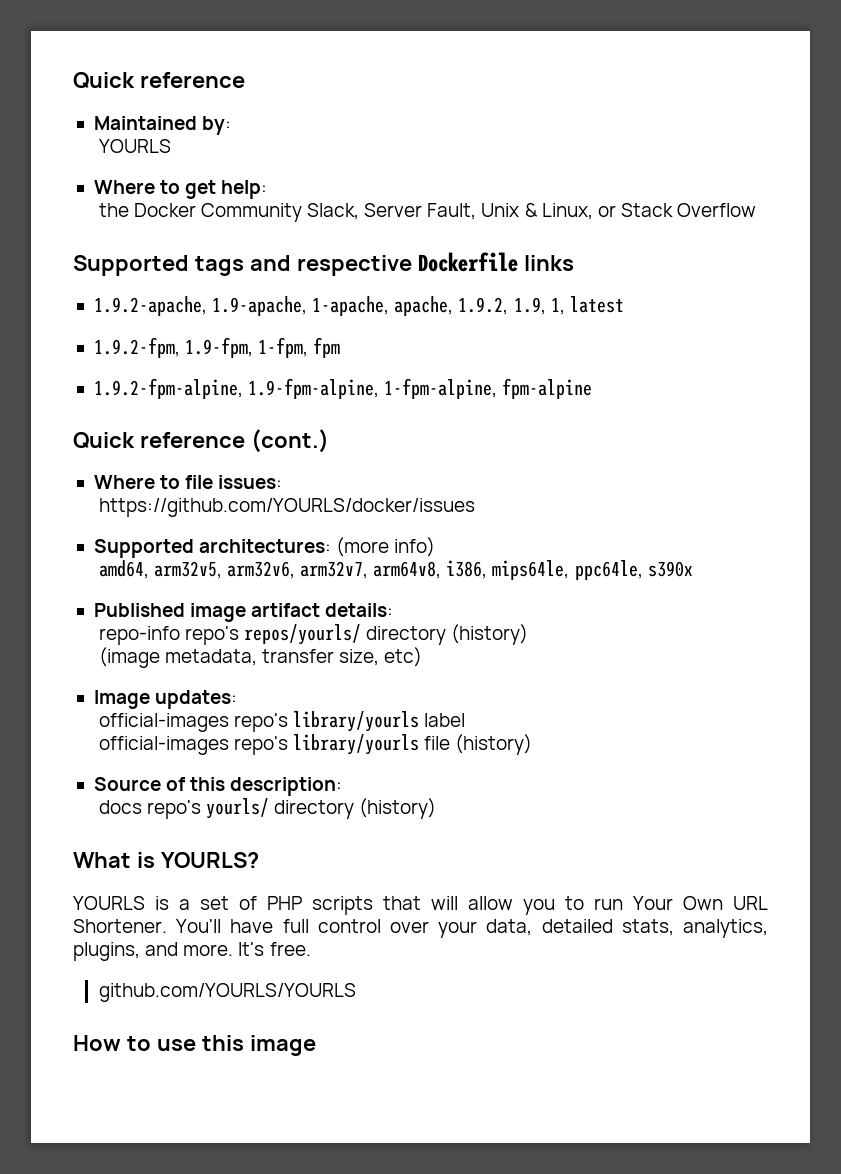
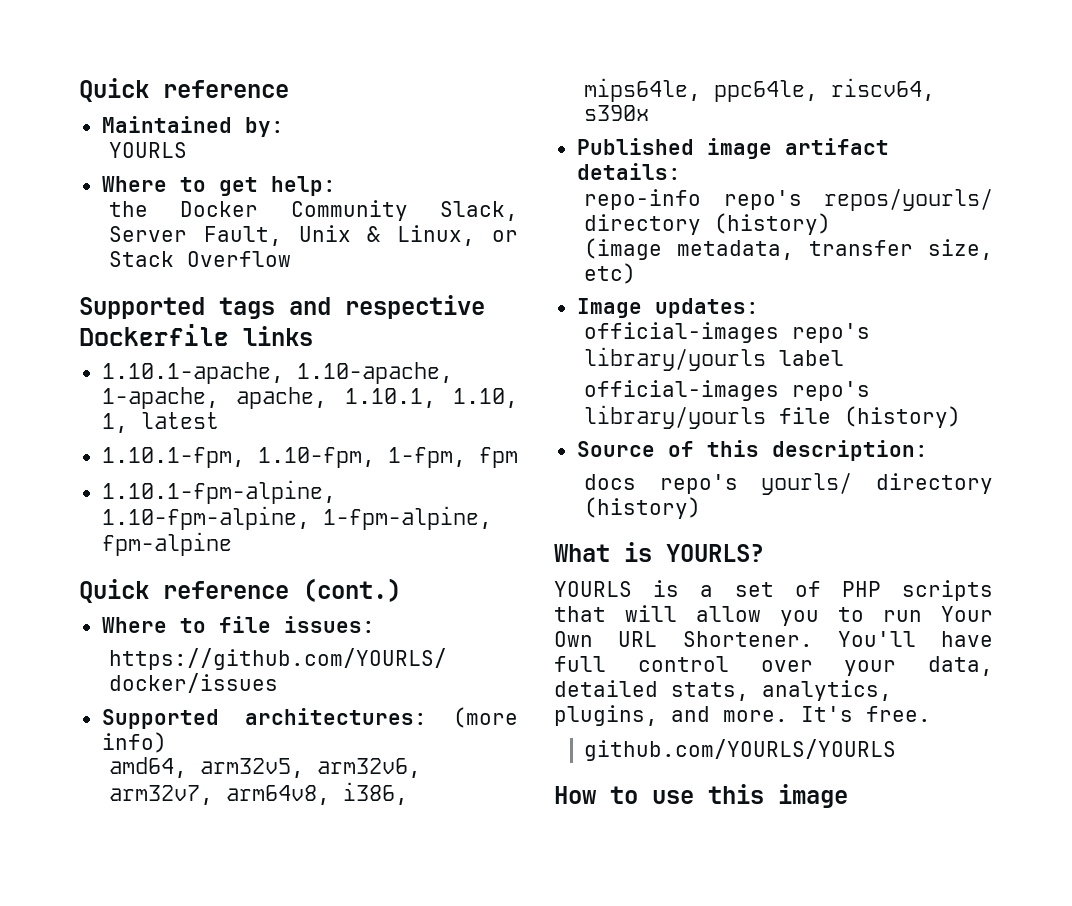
- 1.9.2-apache, 1.9-apache, 1-apache, apache, 1.9.2, 1.9, 1, latest
+ 1.10.1-apache, 1.10-apache, 1-apache, apache, 1.10.1, 1.10, 1, latest
- 1.9.2-fpm, 1.9-fpm, 1-fpm, fpm
+ 1.10.1-fpm, 1.10-fpm, 1-fpm, fpm
- 1.9.2-fpm-alpine, 1.9-fpm-alpine, 1-fpm-alpine, fpm-alpine
+ 1.10.1-fpm-alpine, 1.10-fpm-alpine, 1-fpm-alpine, fpm-alpine
- amd64, arm32v5, arm32v6, arm32v7, arm64v8, i386, mips64le, ppc64le, s390x
+ amd64, arm32v5, arm32v6, arm32v7, arm64v8, i386, mips64le, ppc64le, riscv64, s390x

